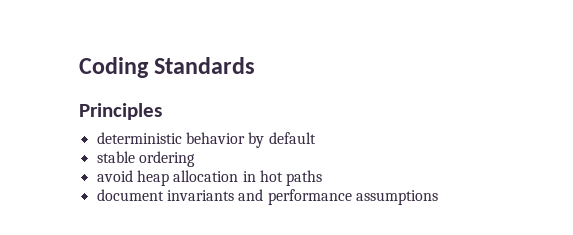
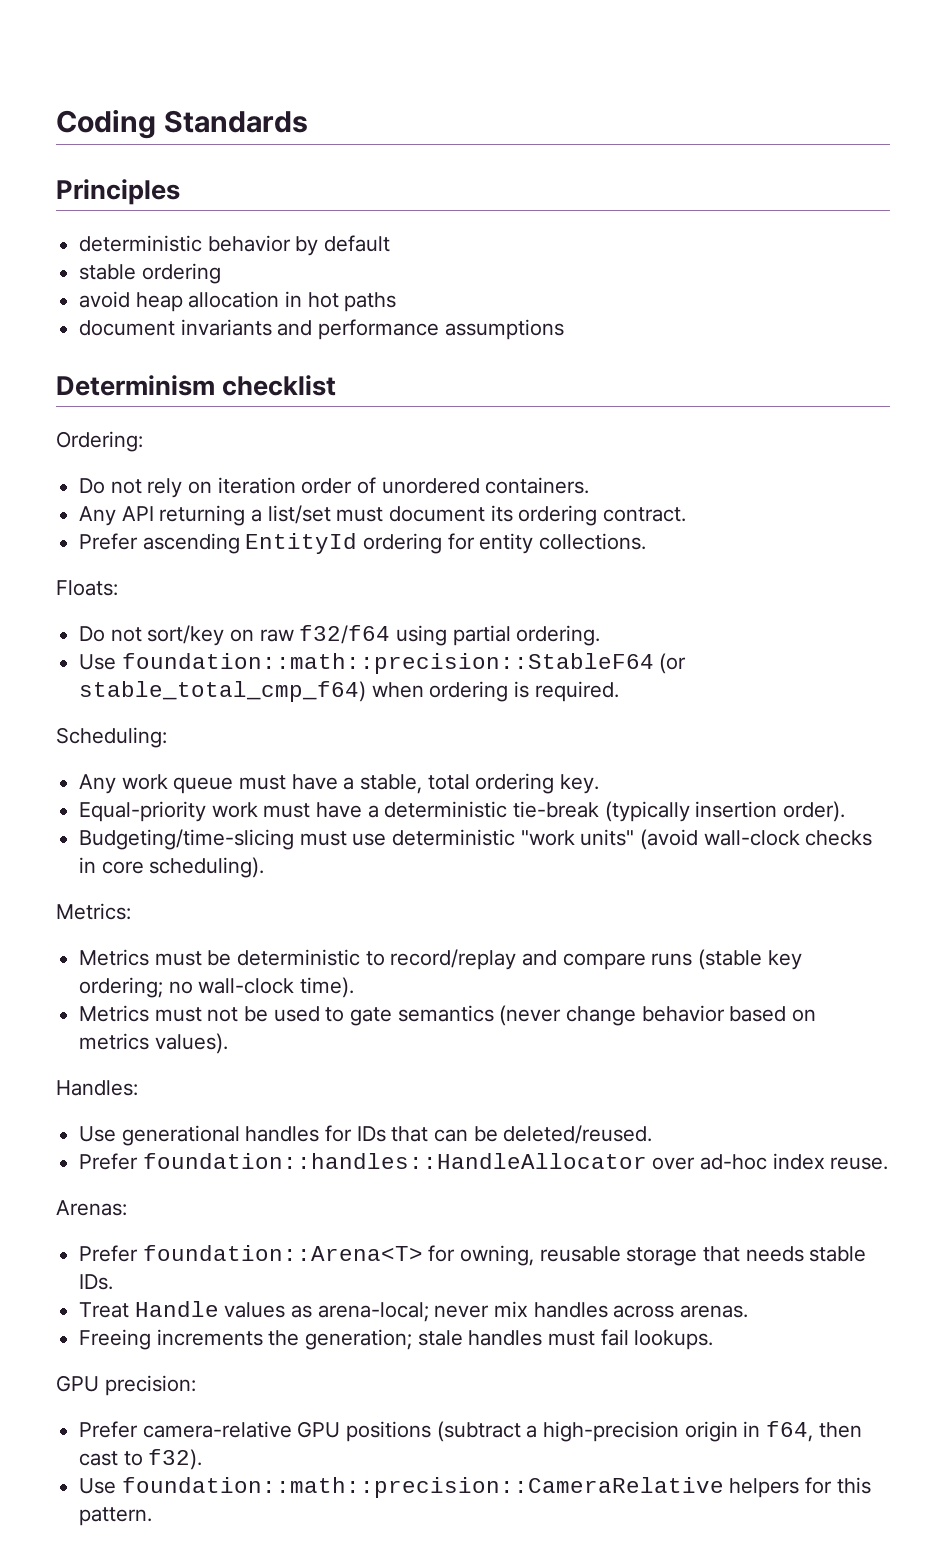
+ Determinism checklist
+ Ordering:
+ Do not rely on iteration order of unordered containers.
+ Any API returning a list/set must document its ordering contract.
+ Prefer ascending EntityId ordering for entity collections.
+ Floats:
+ Do not sort/key on raw f32/f64 using partial ordering.
+ Use foundation::math::precision::StableF64 (or stable_total_cmp_f64) when ordering is required.
+ Scheduling:
+ Any work queue must have a stable, total ordering key.
+ Equal-priority work must have a deterministic tie-break (typically insertion order).
+ Budgeting/time-slicing must use deterministic "work units" (avoid wall-clock checks in core scheduling).
+ Metrics:
+ Metrics must be deterministic to record/replay and compare runs (stable key ordering; no wall-clock time).
+ Metrics must not be used to gate semantics (never change behavior based on metrics values).
+ Handles:
+ Use generational handles for IDs that can be deleted/reused.
+ Prefer foundation::handles::HandleAllocator over ad-hoc index reuse.
+ Arenas:
+ Prefer foundation::Arena<T> for owning, reusable storage that needs stable IDs.
+ Treat Handle values as arena-local; never mix handles across arenas.
+ Freeing increments the generation; stale handles must fail lookups.
+ GPU precision:
+ Prefer camera-relative GPU positions (subtract a high-precision origin in f64, then cast to f32).
+ Use foundation::math::precision::CameraRelative helpers for this pattern.

